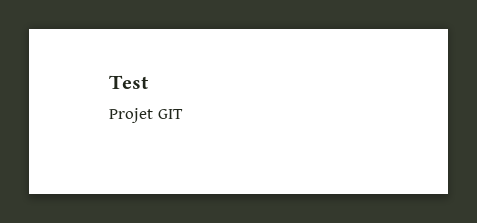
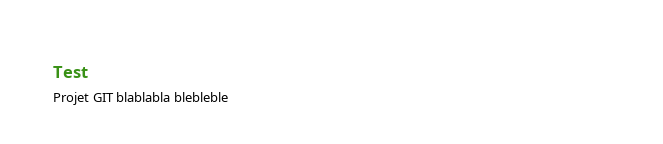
- Projet GIT
+ Projet GIT blablabla blebleble

